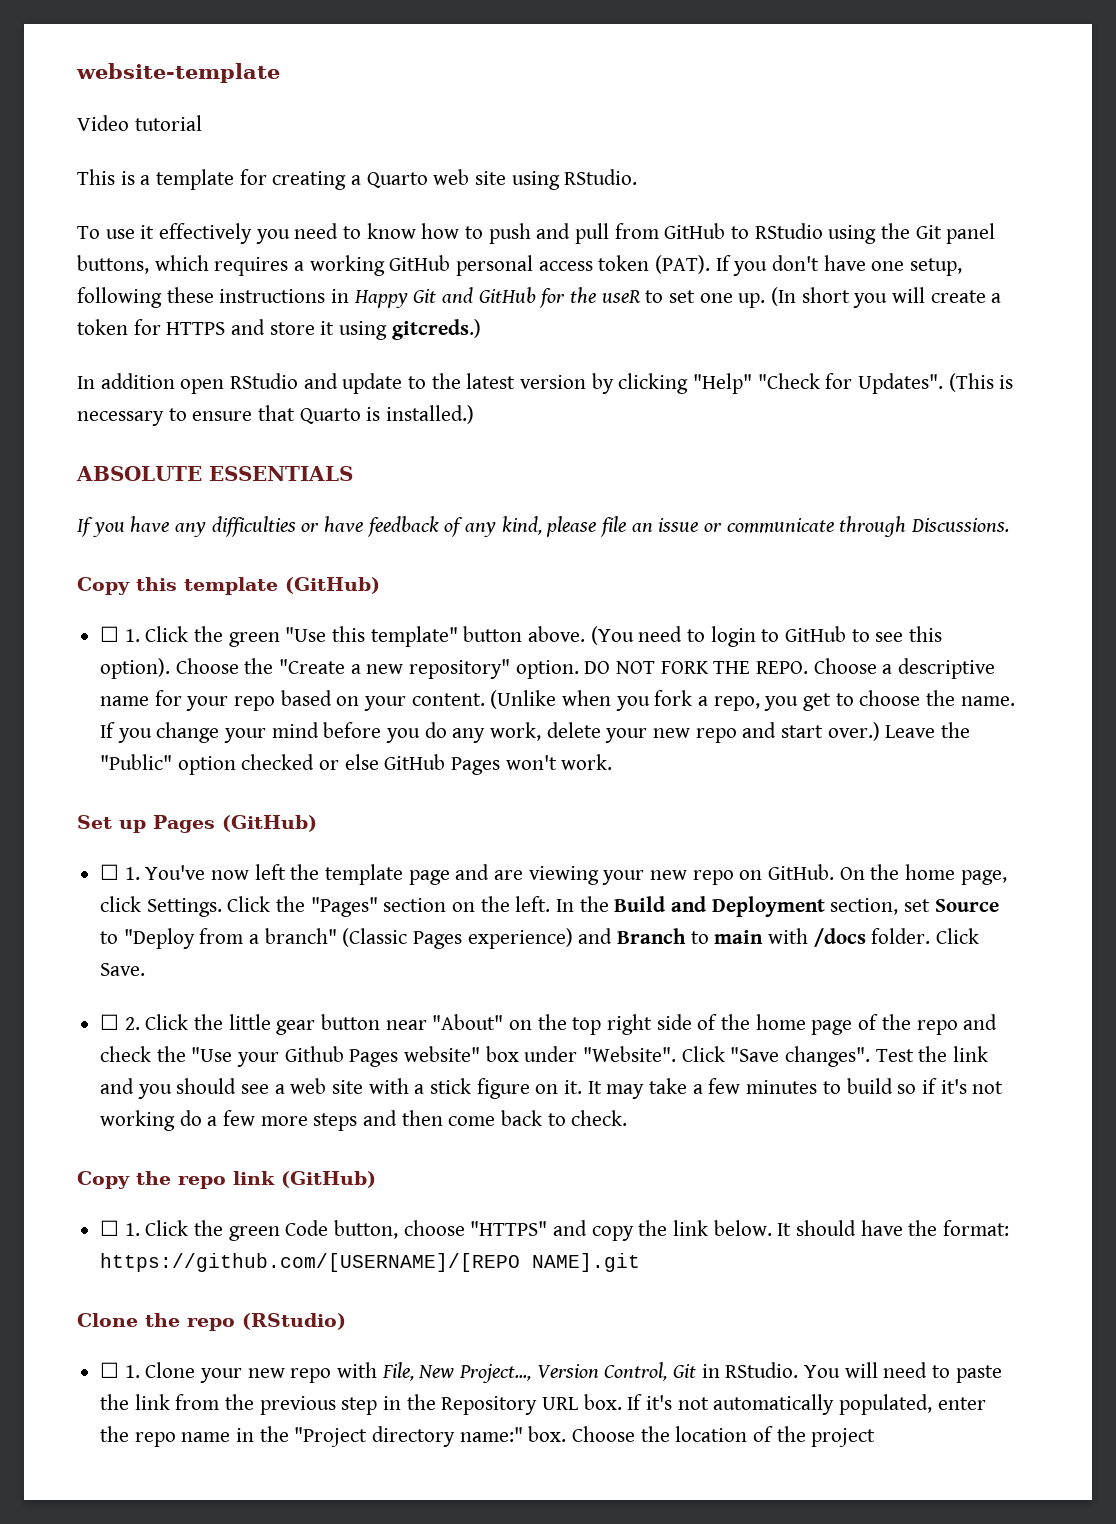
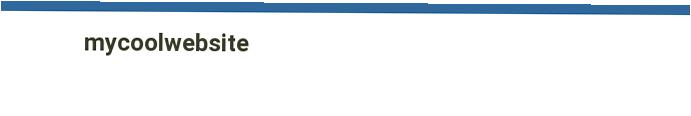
- website-template
- Video tutorial
- This is a template for creating a Quarto web site using RStudio.
- To use it effectively you need to know how to push and pull from GitHub to RStudio using the Git panel buttons, which requires a working GitHub personal access token (PAT). If you don't have one setup, following these instructions in Happy Git and GitHub for the useR to set one up. (In short you will create a token for HTTPS and store it using gitcreds.)
- In addition open RStudio and update to the latest version by clicking "Help" "Check for Updates". (This is necessary to ensure that Quarto is installed.)
- ABSOLUTE ESSENTIALS
- If you have any difficulties or have feedback of any kind, please file an issue or communicate through Discussions.
- Copy this template (GitHub)
- ☐ 1. Click the green "Use this template" button above. (You need to login to GitHub to see this option). Choose the "Create a new repository" option. DO NOT FORK THE REPO. Choose a descriptive name for your repo based on your content. (Unlike when you fork a repo, you get to choose the name. If you change your mind before you do any work, delete your new repo and start over.) Leave the "Public" option checked or else GitHub Pages won't work.
- Set up Pages (GitHub)
- ☐ 1. You've now left the template page and are viewing your new repo on GitHub. On the home page, click Settings. Click the "Pages" section on the left. In the Build and Deployment section, set Source to "Deploy from a branch" (Classic Pages experience) and Branch to main with /docs folder. Click Save.
- ☐ 2. Click the little gear button near "About" on the top right side of the home page of the repo and check the "Use your Github Pages website" box under "Website". Click "Save changes". Test the link and you should see a web site with a stick figure on it. It may take a few minutes to build so if it's not working do a few more steps and then come back to check.
- Copy the repo link (GitHub)
- ☐ 1. Click the green Code button, choose "HTTPS" and copy the link below. It should have the format: https://github.com/[USERNAME]/[REPO NAME].git
- Clone the repo (RStudio)
- ☐ 1. Clone your new repo with File, New Project..., Version Control, Git in RStudio. You will need to paste the link from the previous step in the Repository URL box. If it's not automatically populated, enter the repo name in the "Project directory name:" box. Choose the location of the project
+ mycoolwebsite

